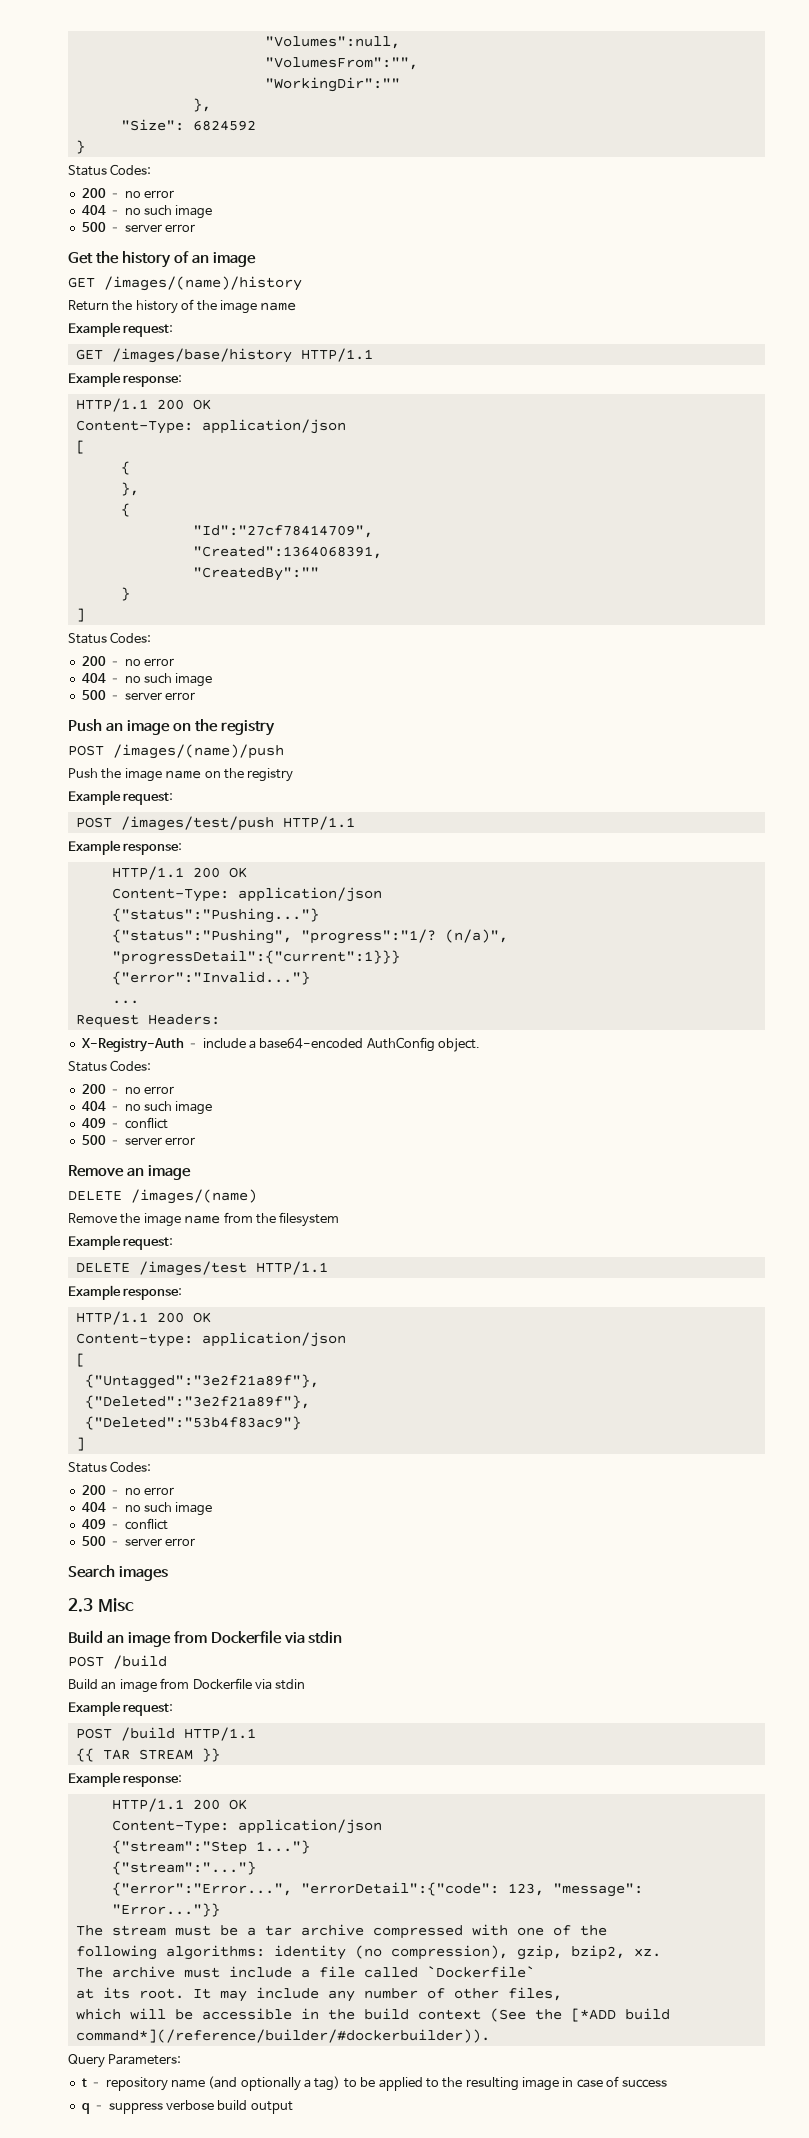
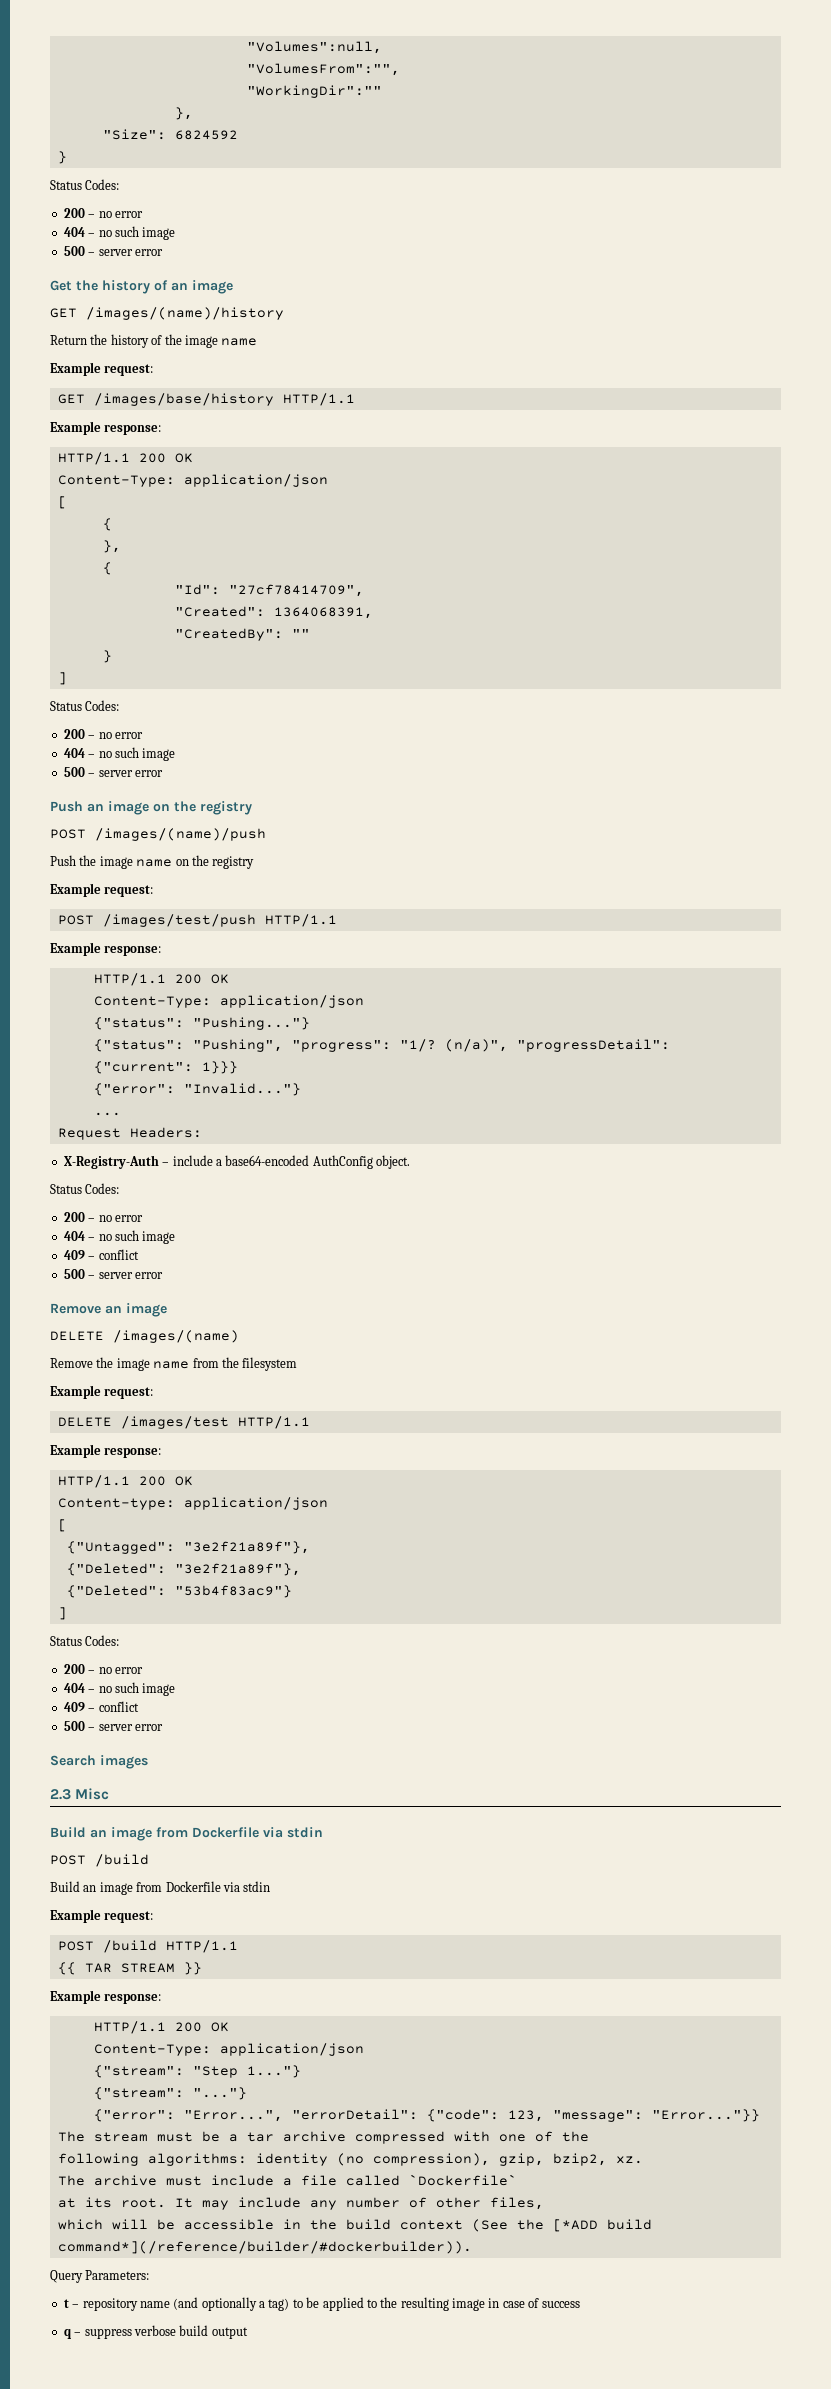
- "Id":"27cf78414709",
- "Created":1364068391,
- "CreatedBy":""
+ "Id": "27cf78414709",
+ "Created": 1364068391,
+ "CreatedBy": ""
- {"status":"Pushing..."}
- {"status":"Pushing", "progress":"1/? (n/a)", "progressDetail":{"current":1}}}
- {"error":"Invalid..."}
+ {"status": "Pushing..."}
+ {"status": "Pushing", "progress": "1/? (n/a)", "progressDetail": {"current": 1}}}
+ {"error": "Invalid..."}
- {"Untagged":"3e2f21a89f"},
- {"Deleted":"3e2f21a89f"},
- {"Deleted":"53b4f83ac9"}
+ {"Untagged": "3e2f21a89f"},
+ {"Deleted": "3e2f21a89f"},
+ {"Deleted": "53b4f83ac9"}
- {"stream":"Step 1..."}
+ {"stream": "Step 1..."}
- {"stream":"..."}
- {"error":"Error...", "errorDetail":{"code": 123, "message": "Error..."}}
+ {"stream": "..."}
+ {"error": "Error...", "errorDetail": {"code": 123, "message": "Error..."}}

